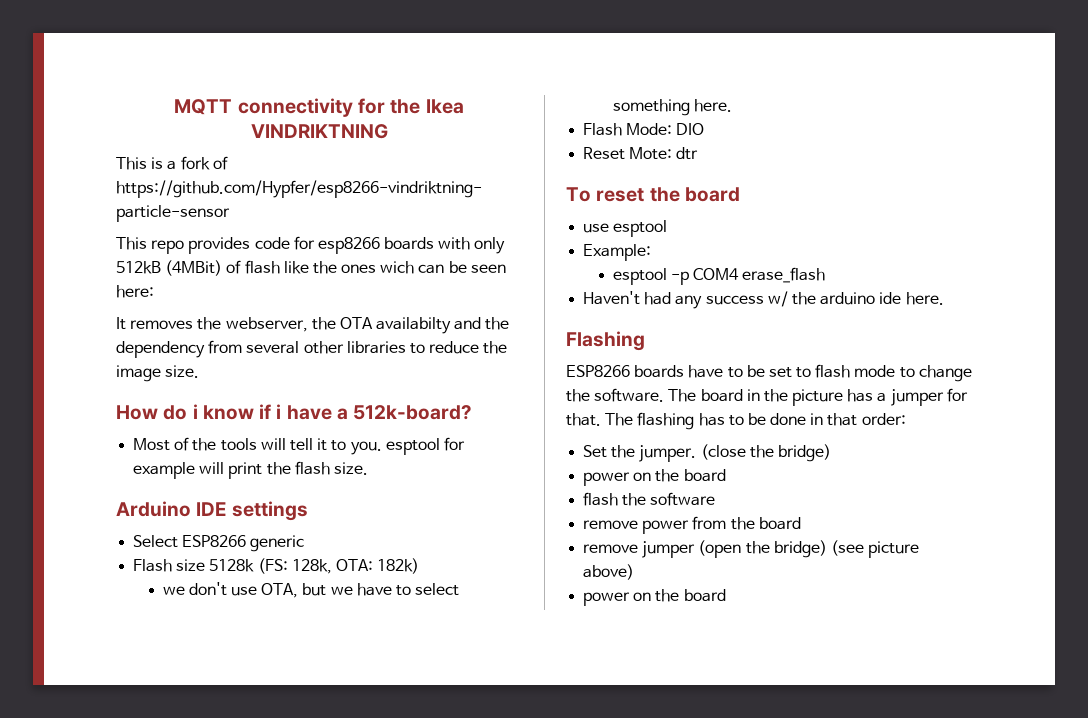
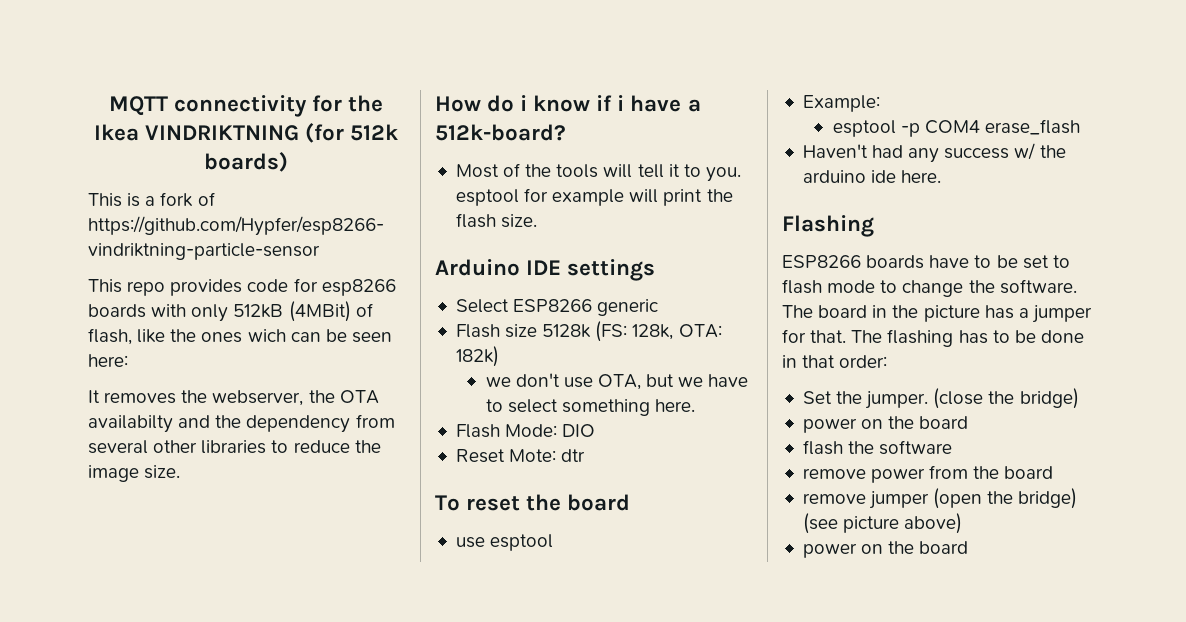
- MQTT connectivity for the Ikea VINDRIKTNING
+ MQTT connectivity for the Ikea VINDRIKTNING (for 512k boards)
- This repo provides code for esp8266 boards with only 512kB (4MBit) of flash like the ones wich can be seen here:
+ This repo provides code for esp8266 boards with only 512kB (4MBit) of flash, like the ones wich can be seen here:

